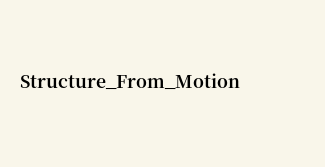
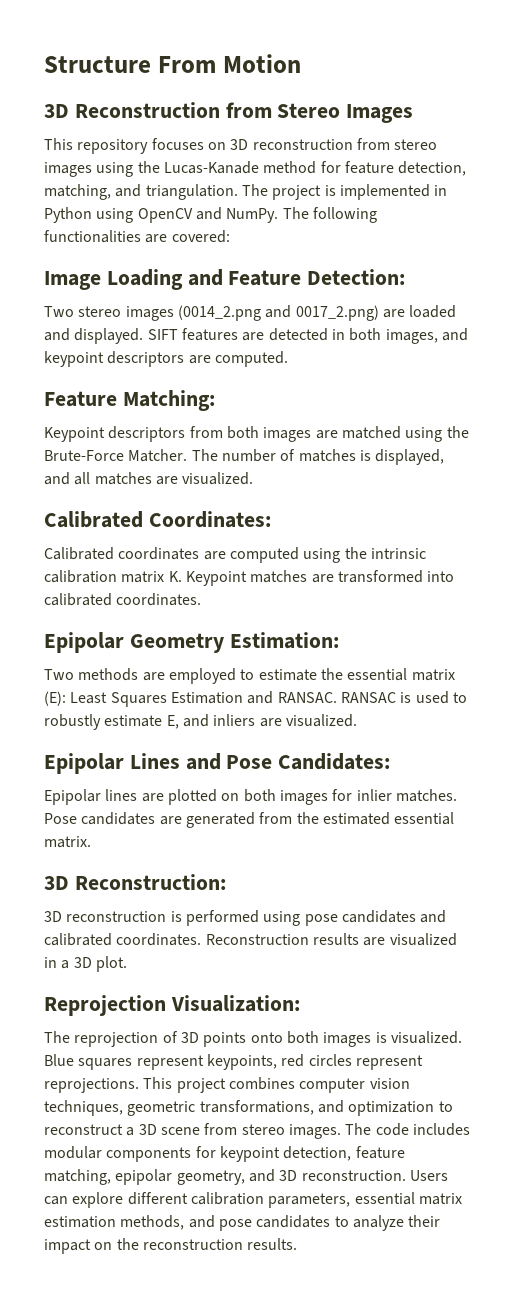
- Structure_From_Motion
+ Structure From Motion
+ 3D Reconstruction from Stereo Images
+ This repository focuses on 3D reconstruction from stereo images using the Lucas-Kanade method for feature detection, matching, and triangulation. The project is implemented in Python using OpenCV and NumPy. The following functionalities are covered:
+ Image Loading and Feature Detection:
+ Two stereo images (0014_2.png and 0017_2.png) are loaded and displayed. SIFT features are detected in both images, and keypoint descriptors are computed.
+ Feature Matching:
+ Keypoint descriptors from both images are matched using the Brute-Force Matcher. The number of matches is displayed, and all matches are visualized.
+ Calibrated Coordinates:
+ Calibrated coordinates are computed using the intrinsic calibration matrix K. Keypoint matches are transformed into calibrated coordinates.
+ Epipolar Geometry Estimation:
+ Two methods are employed to estimate the essential matrix (E): Least Squares Estimation and RANSAC. RANSAC is used to robustly estimate E, and inliers are visualized.
+ Epipolar Lines and Pose Candidates:
+ Epipolar lines are plotted on both images for inlier matches. Pose candidates are generated from the estimated essential matrix.
+ 3D Reconstruction:
+ 3D reconstruction is performed using pose candidates and calibrated coordinates. Reconstruction results are visualized in a 3D plot.
+ Reprojection Visualization:
+ The reprojection of 3D points onto both images is visualized. Blue squares represent keypoints, red circles represent reprojections. This project combines computer vision techniques, geometric transformations, and optimization to reconstruct a 3D scene from stereo images. The code includes modular components for keypoint detection, feature matching, epipolar geometry, and 3D reconstruction. Users can explore different calibration parameters, essential matrix estimation methods, and pose candidates to analyze their impact on the reconstruction results.

